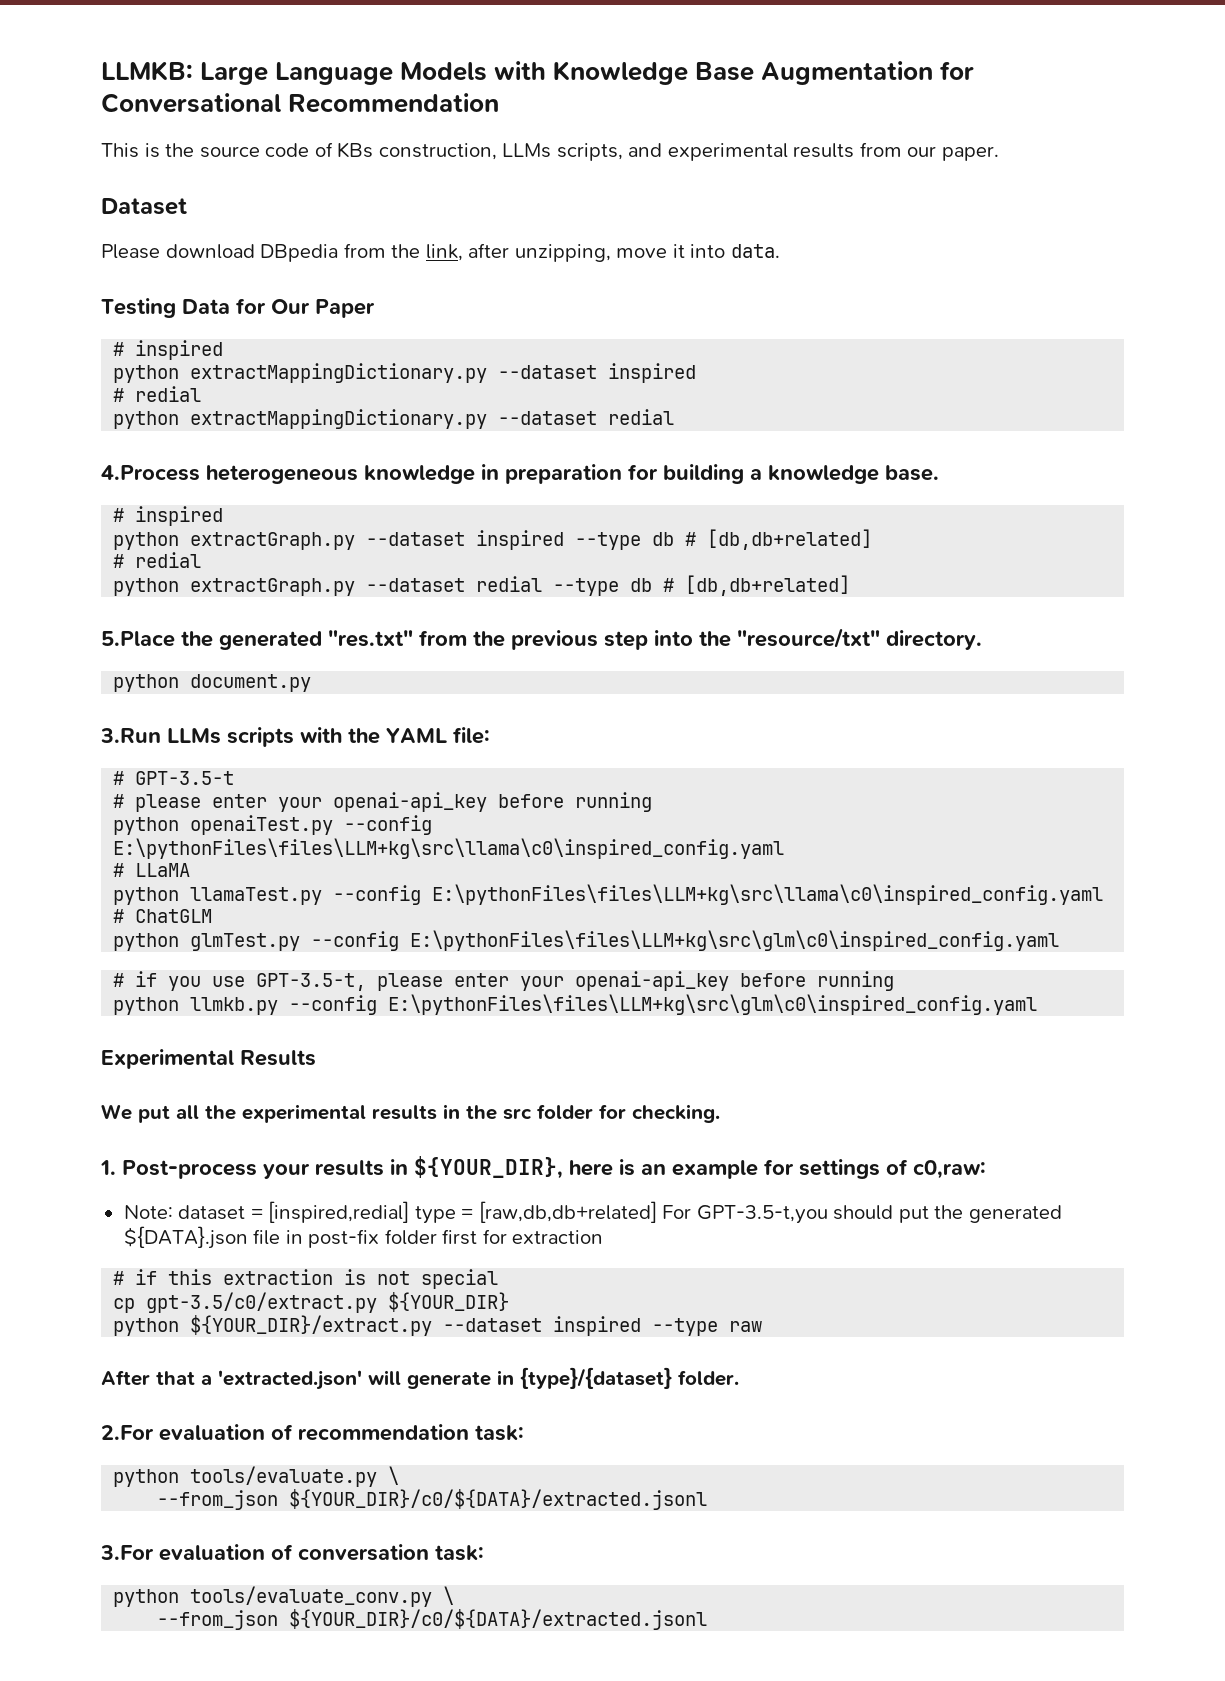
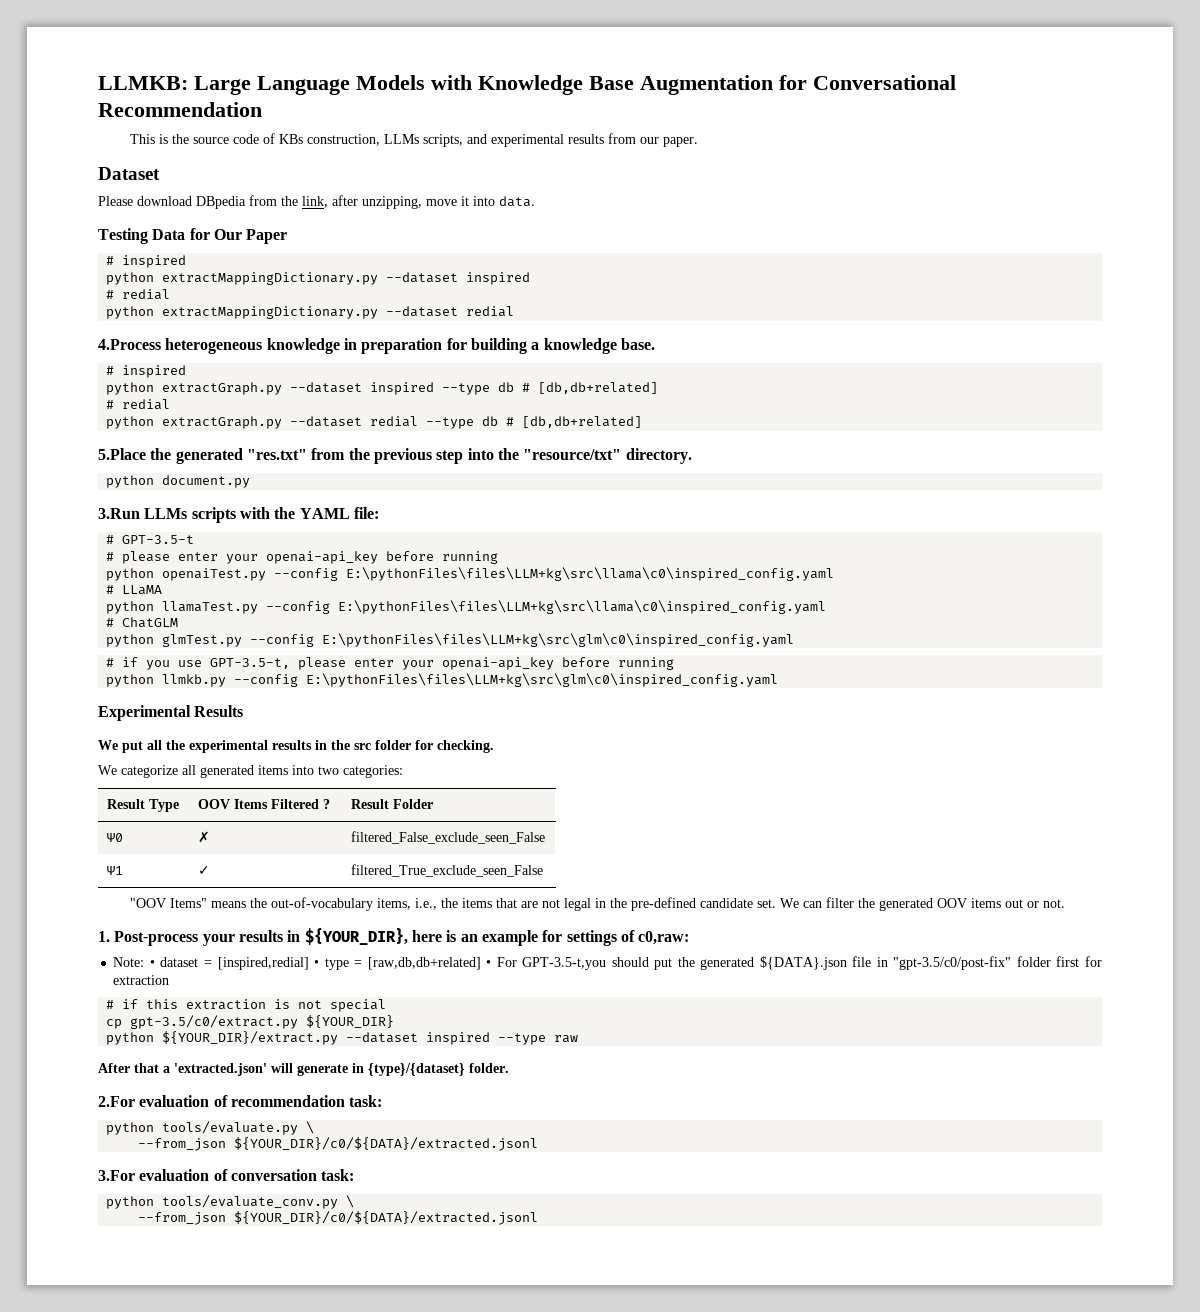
+ We categorize all generated items into two categories:
+ Result Type | OOV Items Filtered ? | Result Folder
+ Ψ0 | ✗ | filtered_False_exclude_seen_False
+ Ψ1 | ✓ | filtered_True_exclude_seen_False
+ "OOV Items" means the out-of-vocabulary items, i.e., the items that are not legal in the pre-defined candidate set. We can filter the generated OOV items out or not.
- Note: dataset = [inspired,redial] type = [raw,db,db+related] For GPT-3.5-t,you should put the generated ${DATA}.json file in post-fix folder first for extraction
+ Note: • dataset = [inspired,redial] • type = [raw,db,db+related] • For GPT-3.5-t,you should put the generated ${DATA}.json file in "gpt-3.5/c0/post-fix" folder first for extraction

